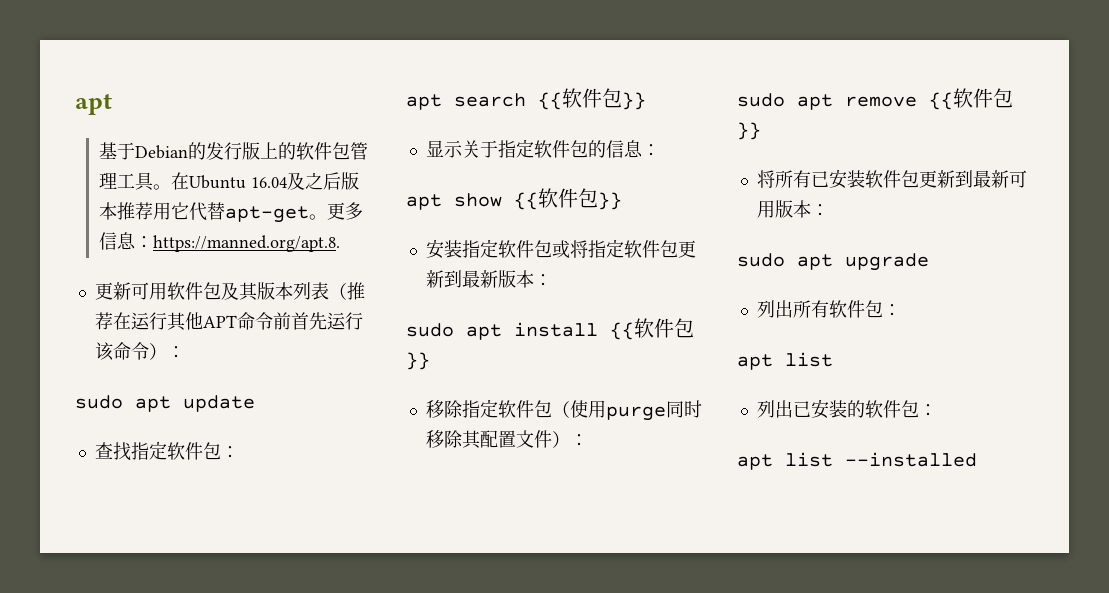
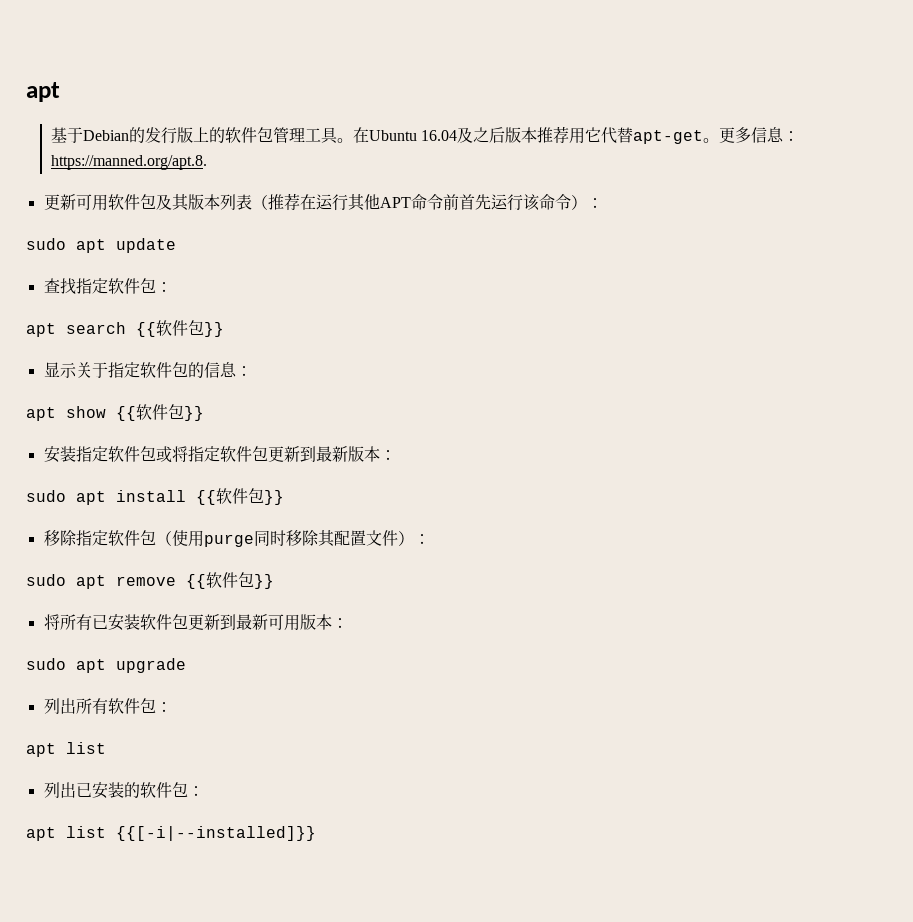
- apt list --installed
+ apt list {{[-i|--installed]}}

